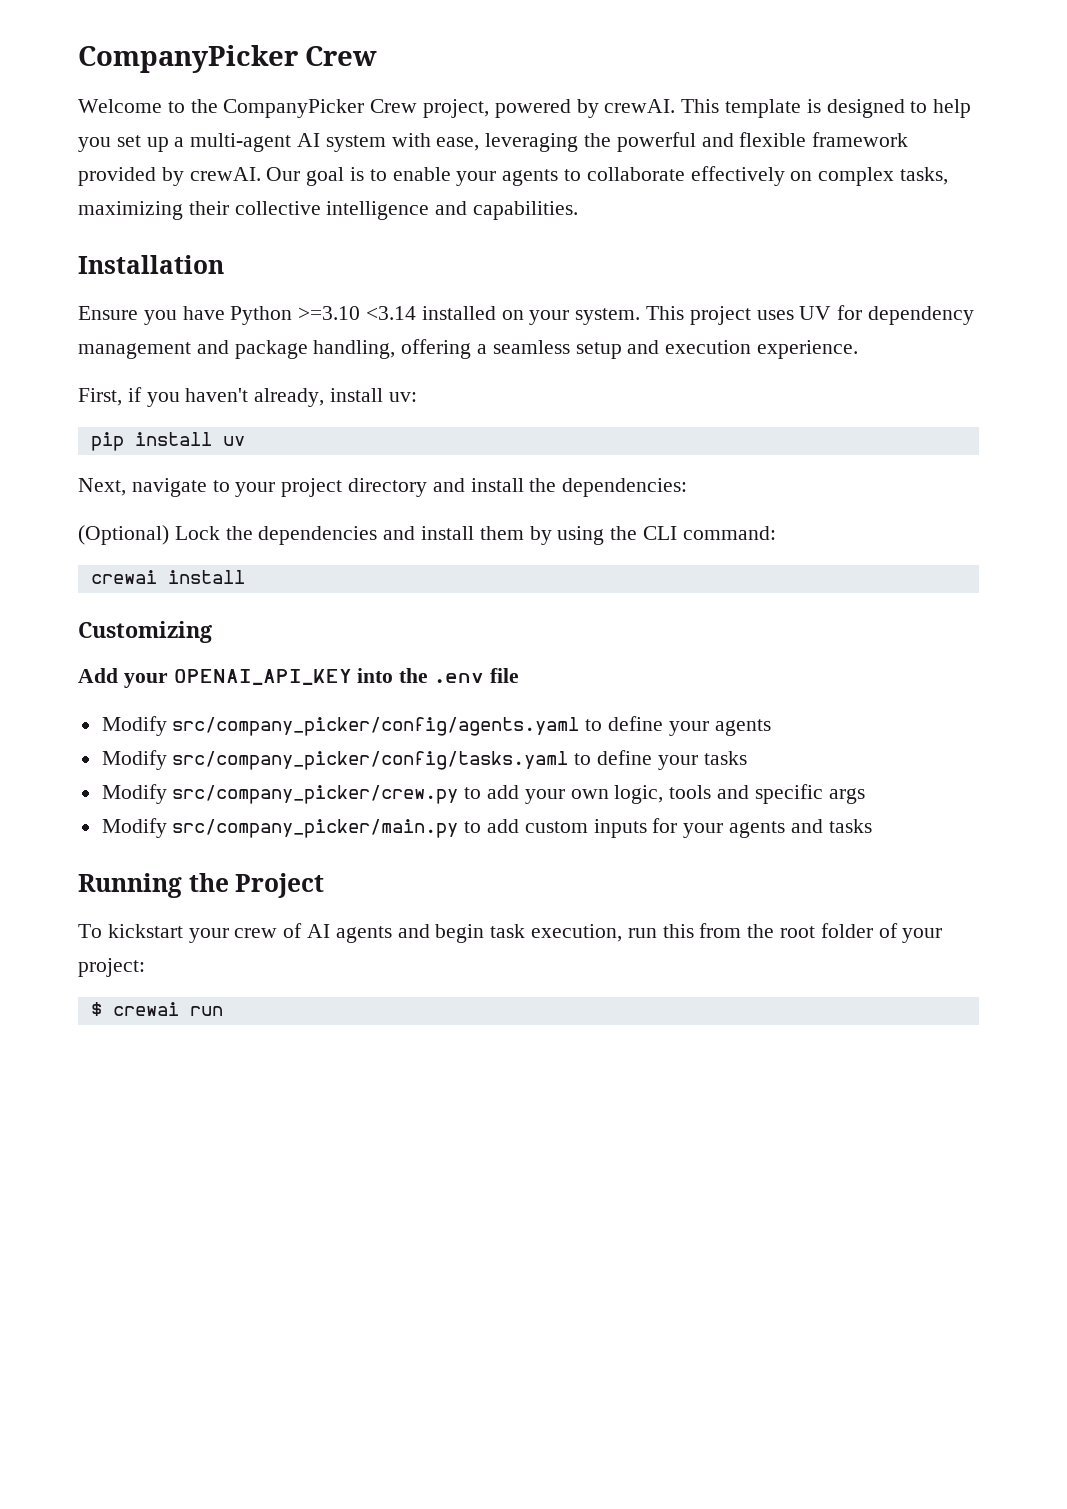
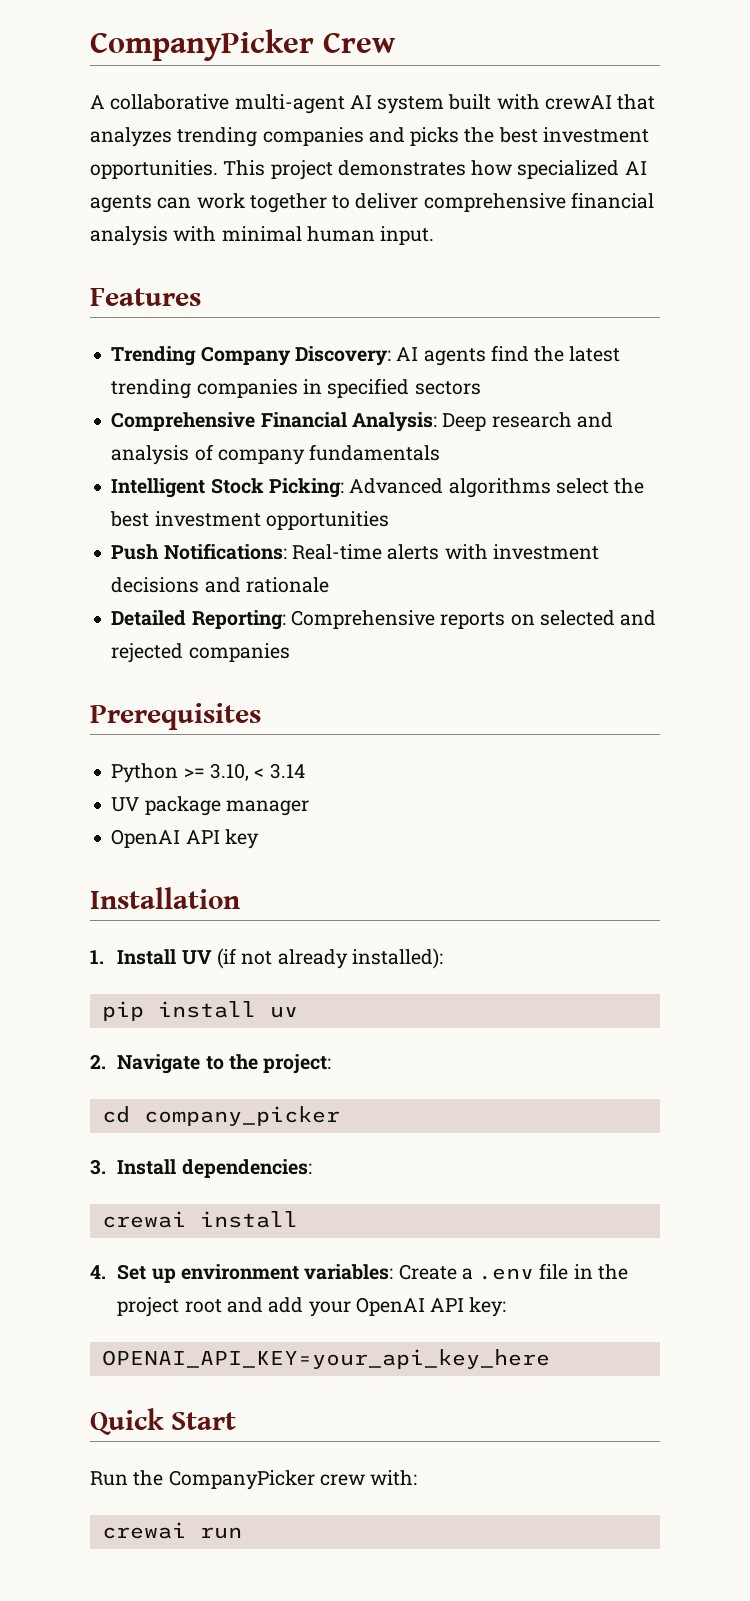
- Welcome to the CompanyPicker Crew project, powered by crewAI. This template is designed to help you set up a multi-agent AI system with ease, leveraging the powerful and flexible framework provided by crewAI. Our goal is to enable your agents to collaborate effectively on complex tasks, maximizing their collective intelligence and capabilities.
+ A collaborative multi-agent AI system built with crewAI that analyzes trending companies and picks the best investment opportunities. This project demonstrates how specialized AI agents can work together to deliver comprehensive financial analysis with minimal human input.
+ Features
+ Trending Company Discovery: AI agents find the latest trending companies in specified sectors
+ Comprehensive Financial Analysis: Deep research and analysis of company fundamentals
+ Intelligent Stock Picking: Advanced algorithms select the best investment opportunities
+ Push Notifications: Real-time alerts with investment decisions and rationale
+ Detailed Reporting: Comprehensive reports on selected and rejected companies
+ Prerequisites
+ Python >= 3.10, < 3.14
+ UV package manager
+ OpenAI API key
  Installation
- Ensure you have Python >=3.10 <3.14 installed on your system. This project uses UV for dependency management and package handling, offering a seamless setup and execution experience.
- First, if you haven't already, install uv:
+ 1. Install UV (if not already installed):
  pip install uv
- Next, navigate to your project directory and install the dependencies:
- (Optional) Lock the dependencies and install them by using the CLI command:
+ 2. Navigate to the project:
+ cd company_picker
+ 3. Install dependencies:
  crewai install
- Customizing
- Add your OPENAI_API_KEY into the .env file
- Modify src/company_picker/config/agents.yaml to define your agents
- Modify src/company_picker/config/tasks.yaml to define your tasks
- Modify src/company_picker/crew.py to add your own logic, tools and specific args
- Modify src/company_picker/main.py to add custom inputs for your agents and tasks
- Running the Project
- To kickstart your crew of AI agents and begin task execution, run this from the root folder of your project:
- $ crewai run
+ 4. Set up environment variables: Create a .env file in the project root and add your OpenAI API key:
+ OPENAI_API_KEY=your_api_key_here
+ Quick Start
+ Run the CompanyPicker crew with:
+ crewai run

